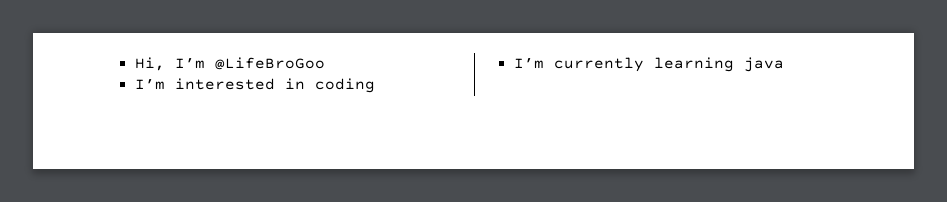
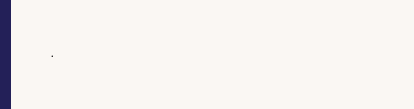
- Hi, I’m @LifeBroGoo
- I’m interested in coding
- I’m currently learning java
+ .

